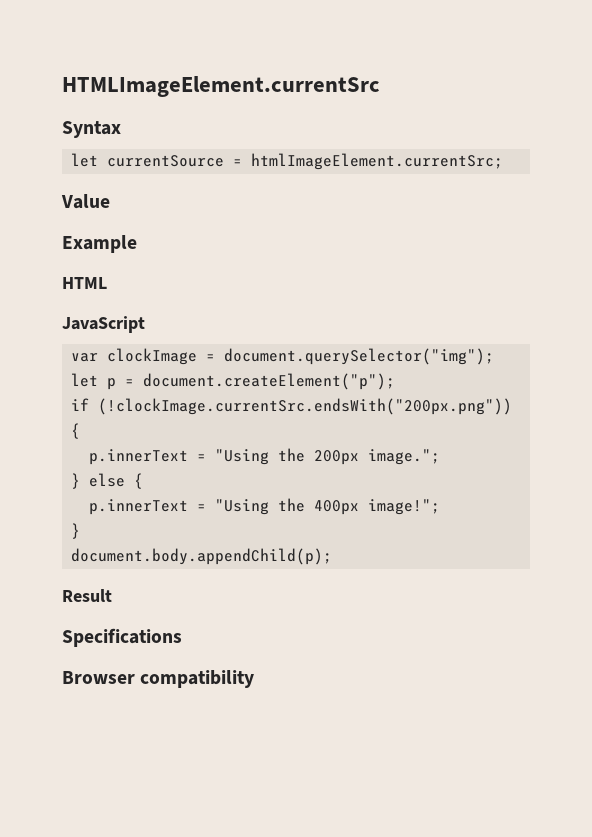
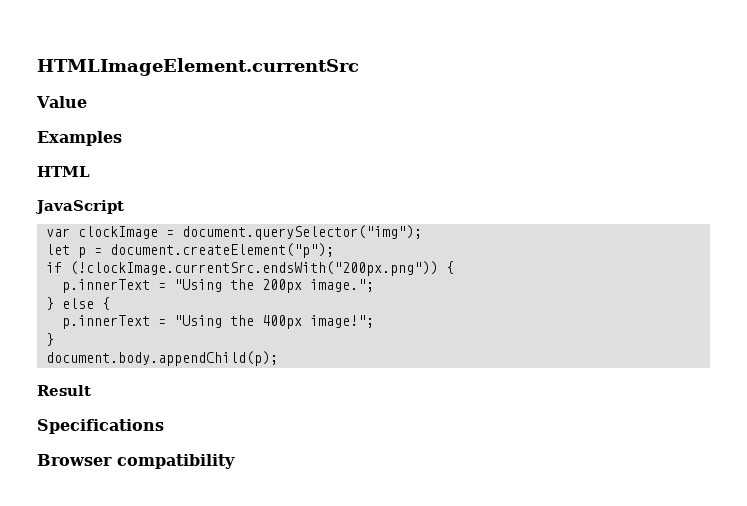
- Syntax
- let currentSource = htmlImageElement.currentSrc;
- Example
+ Examples

